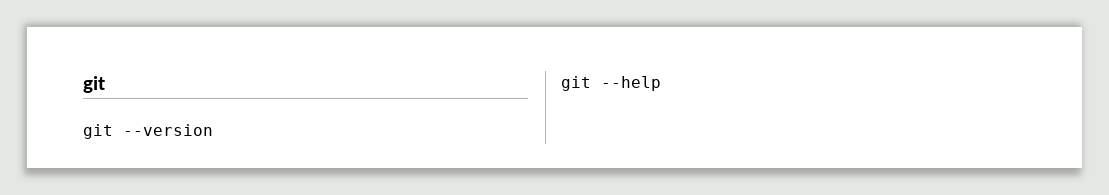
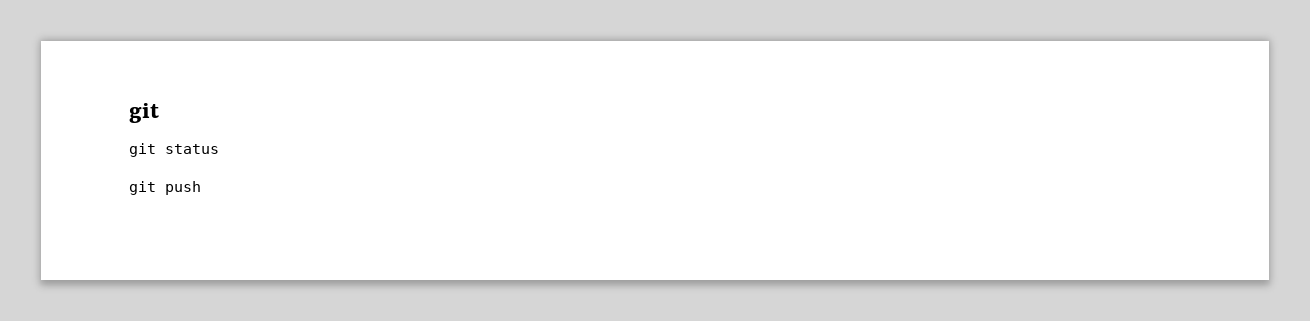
- git --version
- git --help
+ git status
+ git push

